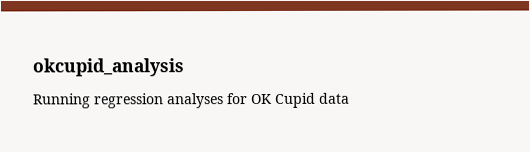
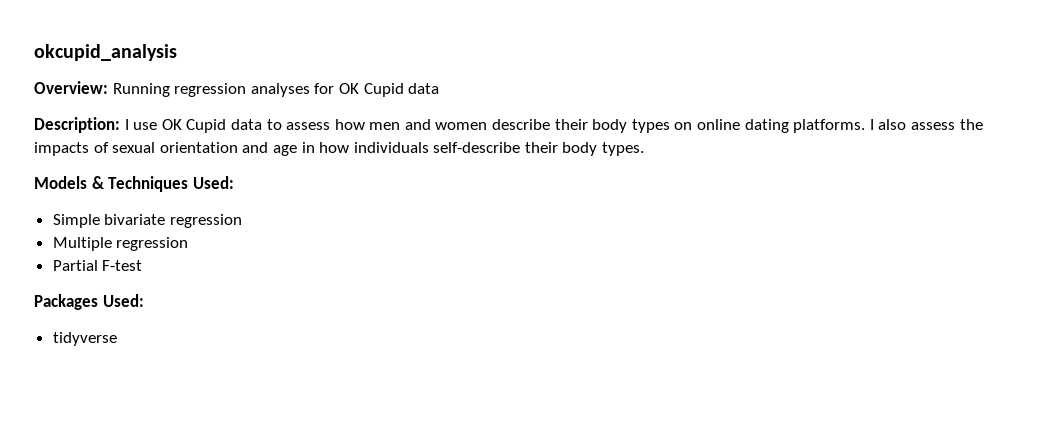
- Running regression analyses for OK Cupid data
+ Overview: Running regression analyses for OK Cupid data
+ Description: I use OK Cupid data to assess how men and women describe their body types on online dating platforms. I also assess the impacts of sexual orientation and age in how individuals self-describe their body types.
+ Models & Techniques Used:
+ Simple bivariate regression
+ Multiple regression
+ Partial F-test
+ Packages Used:
+ tidyverse

